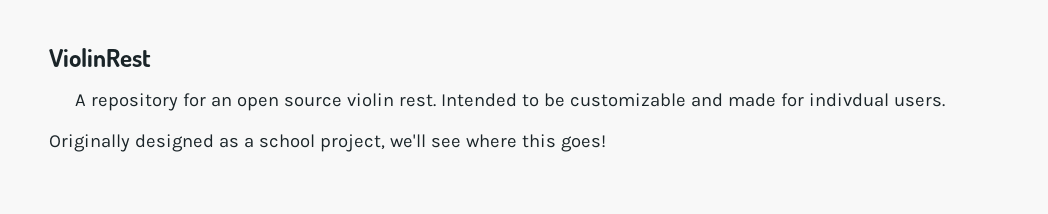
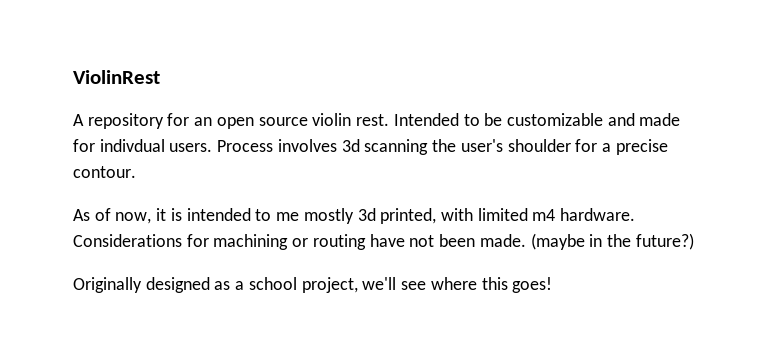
+ Process involves 3d scanning the user's shoulder for a precise contour.
+ As of now, it is intended to me mostly 3d printed, with limited m4 hardware. Considerations for machining or routing have not been made. (maybe in the future?)

